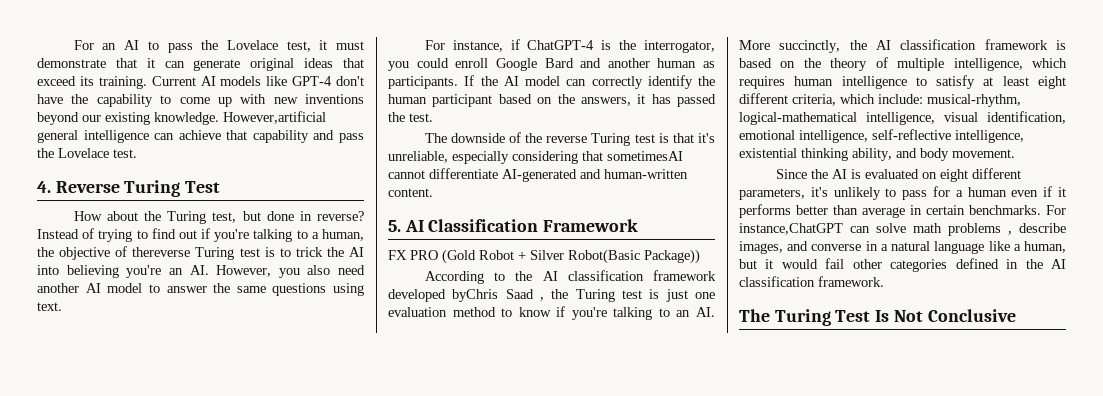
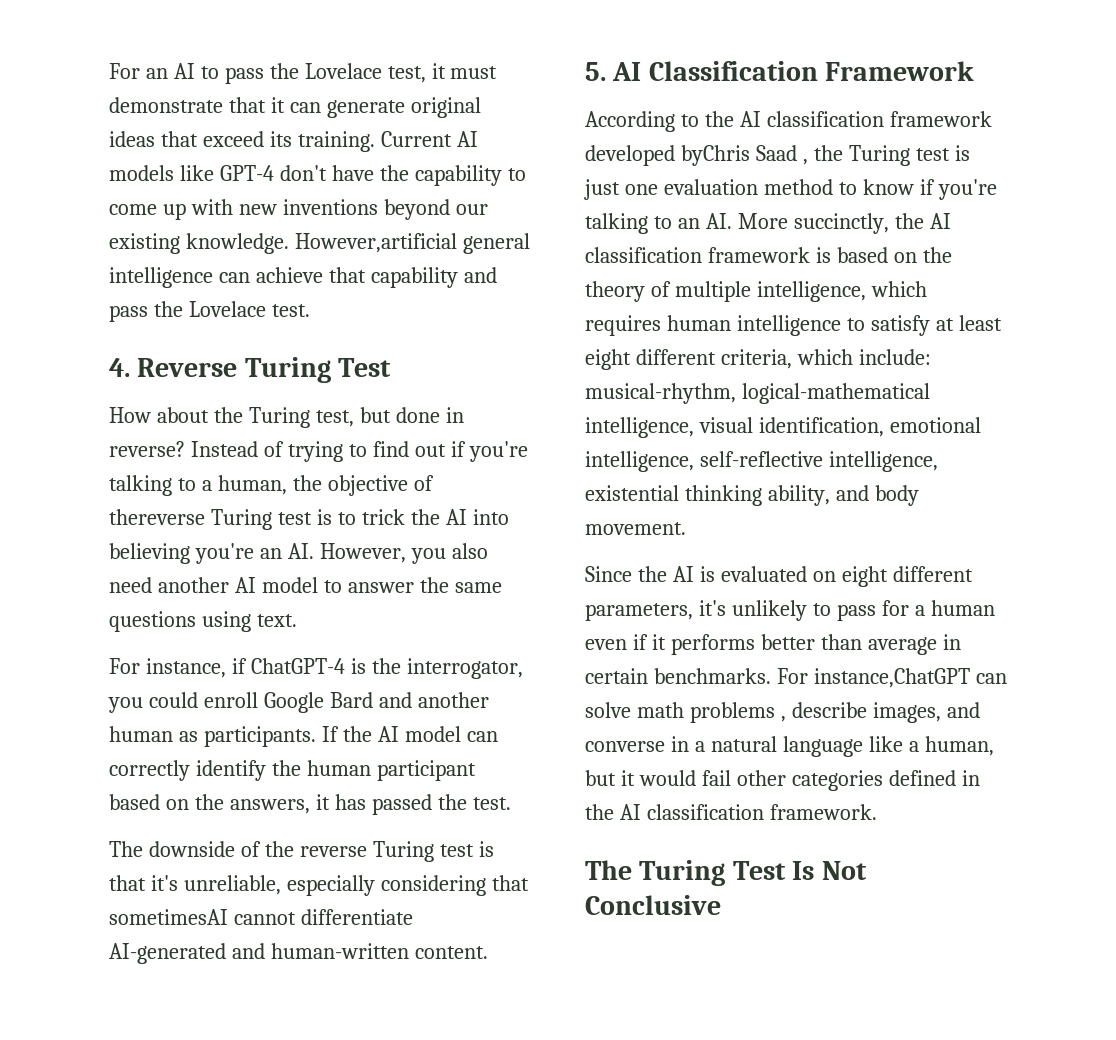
- FX PRO (Gold Robot + Silver Robot(Basic Package))

